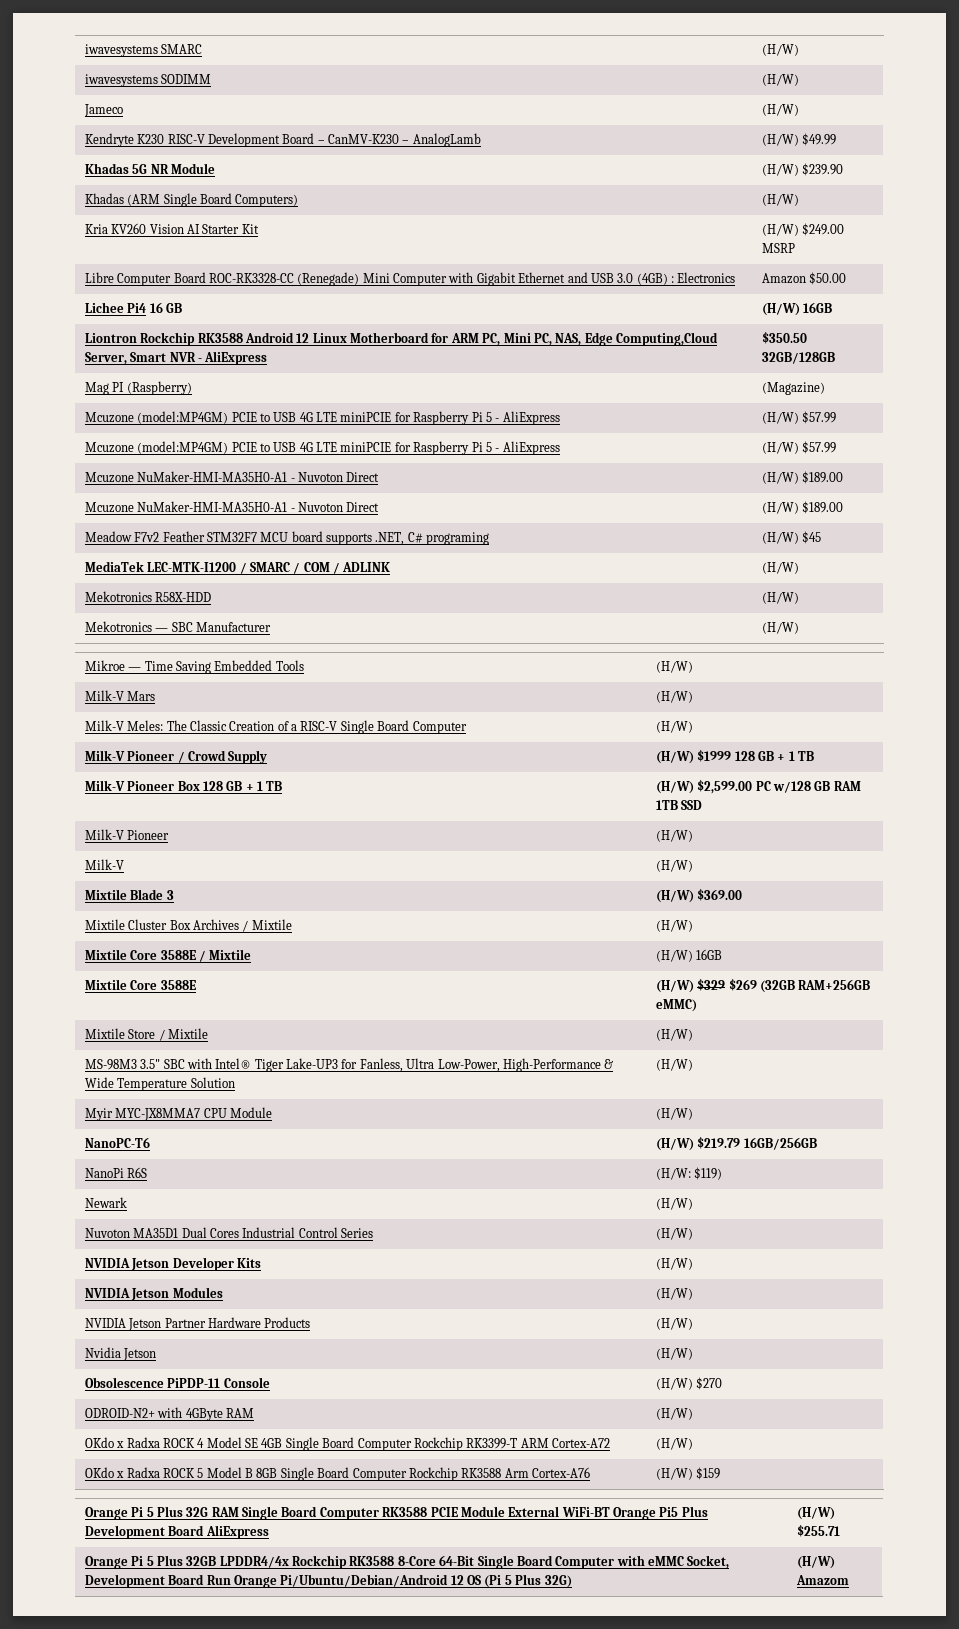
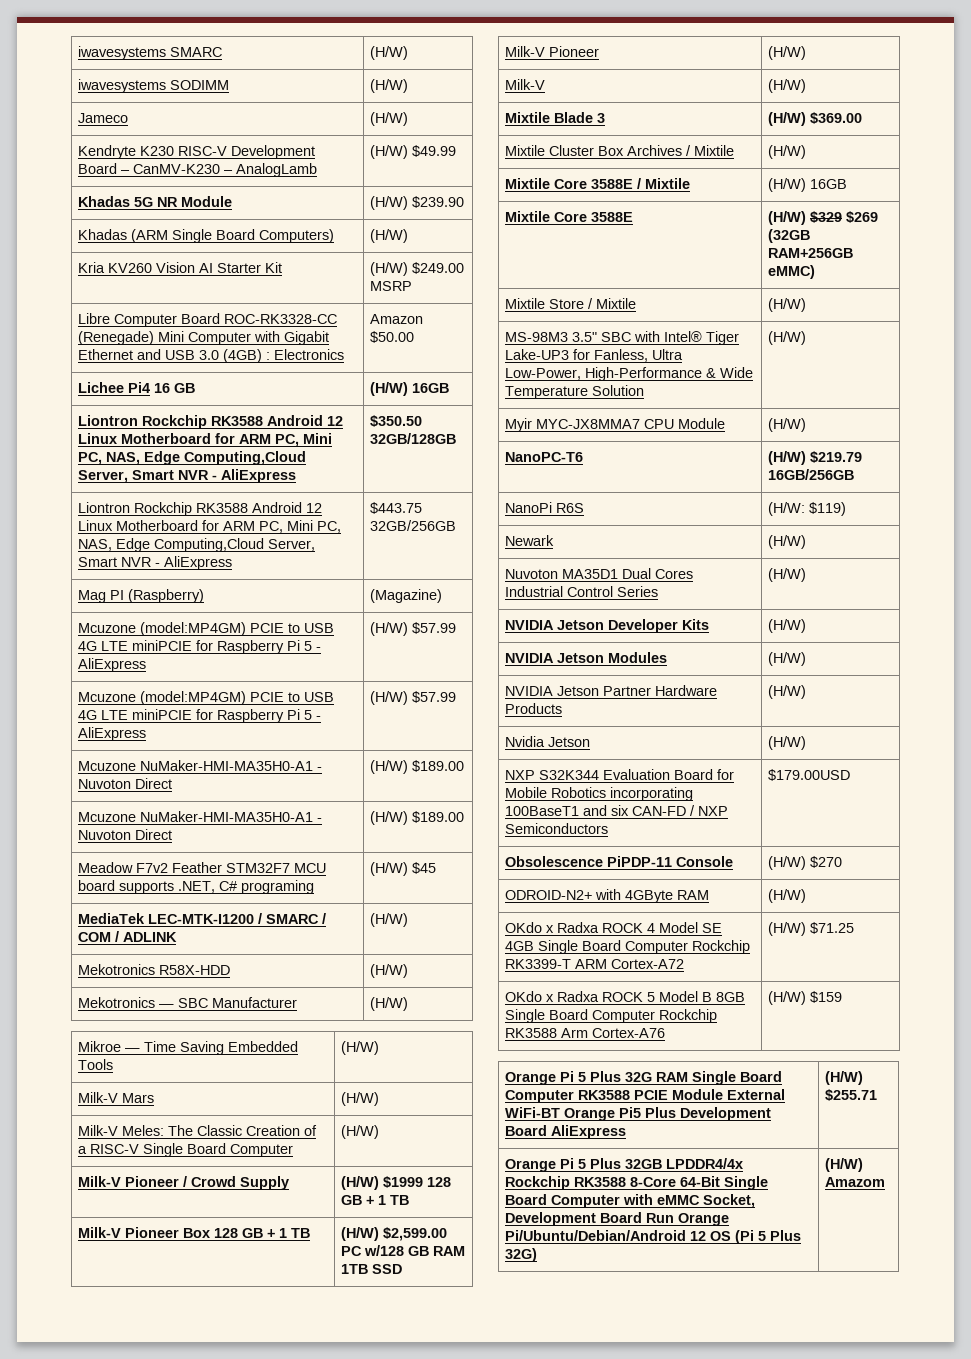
+ Liontron Rockchip RK3588 Android 12 Linux Motherboard for ARM PC, Mini PC, NAS, Edge Computing,Cloud Server, Smart NVR - AliExpress | $443.75 32GB/256GB
+ NXP S32K344 Evaluation Board for Mobile Robotics incorporating 100BaseT1 and six CAN-FD / NXP Semiconductors | $179.00USD
- OKdo x Radxa ROCK 4 Model SE 4GB Single Board Computer Rockchip RK3399-T ARM Cortex-A72 | (H/W)
+ OKdo x Radxa ROCK 4 Model SE 4GB Single Board Computer Rockchip RK3399-T ARM Cortex-A72 | (H/W) $71.25

